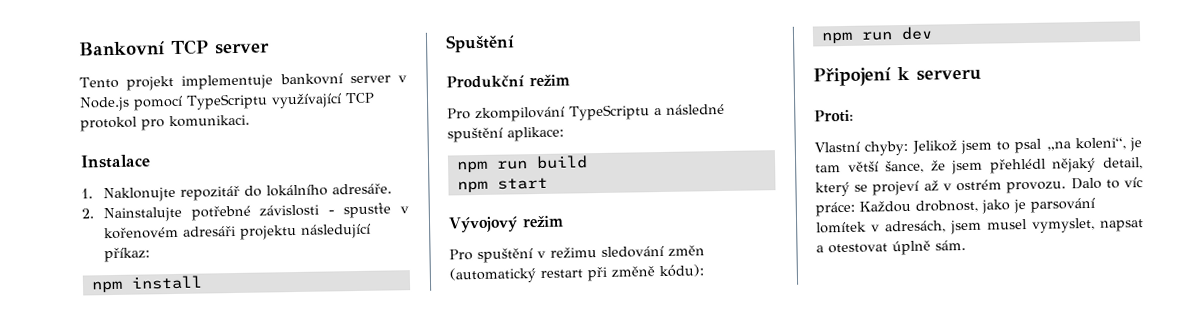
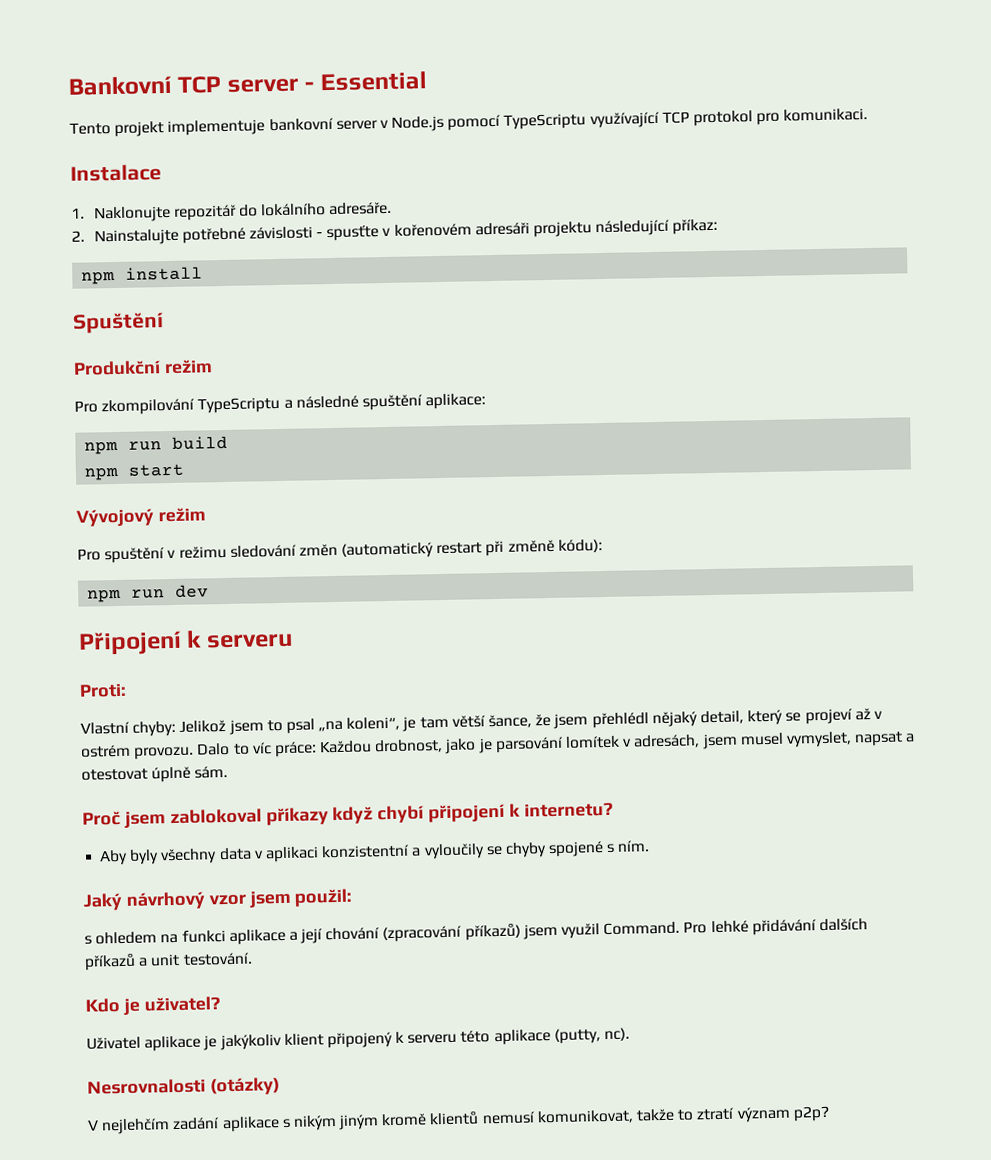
- Bankovní TCP server
+ Bankovní TCP server - Essential
+ Proč jsem zablokoval příkazy když chybí připojení k internetu?
+ Aby byly všechny data v aplikaci konzistentní a vyloučily se chyby spojené s ním.
+ Jaký návrhový vzor jsem použil:
+ s ohledem na funkci aplikace a její chování (zpracování příkazů) jsem využil Command. Pro lehké přidávání dalších příkazů a unit testování.
+ Kdo je uživatel?
+ Uživatel aplikace je jakýkoliv klient připojený k serveru této aplikace (putty, nc).
+ Nesrovnalosti (otázky)
+ V nejlehčím zadání aplikace s nikým jiným kromě klientů nemusí komunikovat, takže to ztratí význam p2p?

